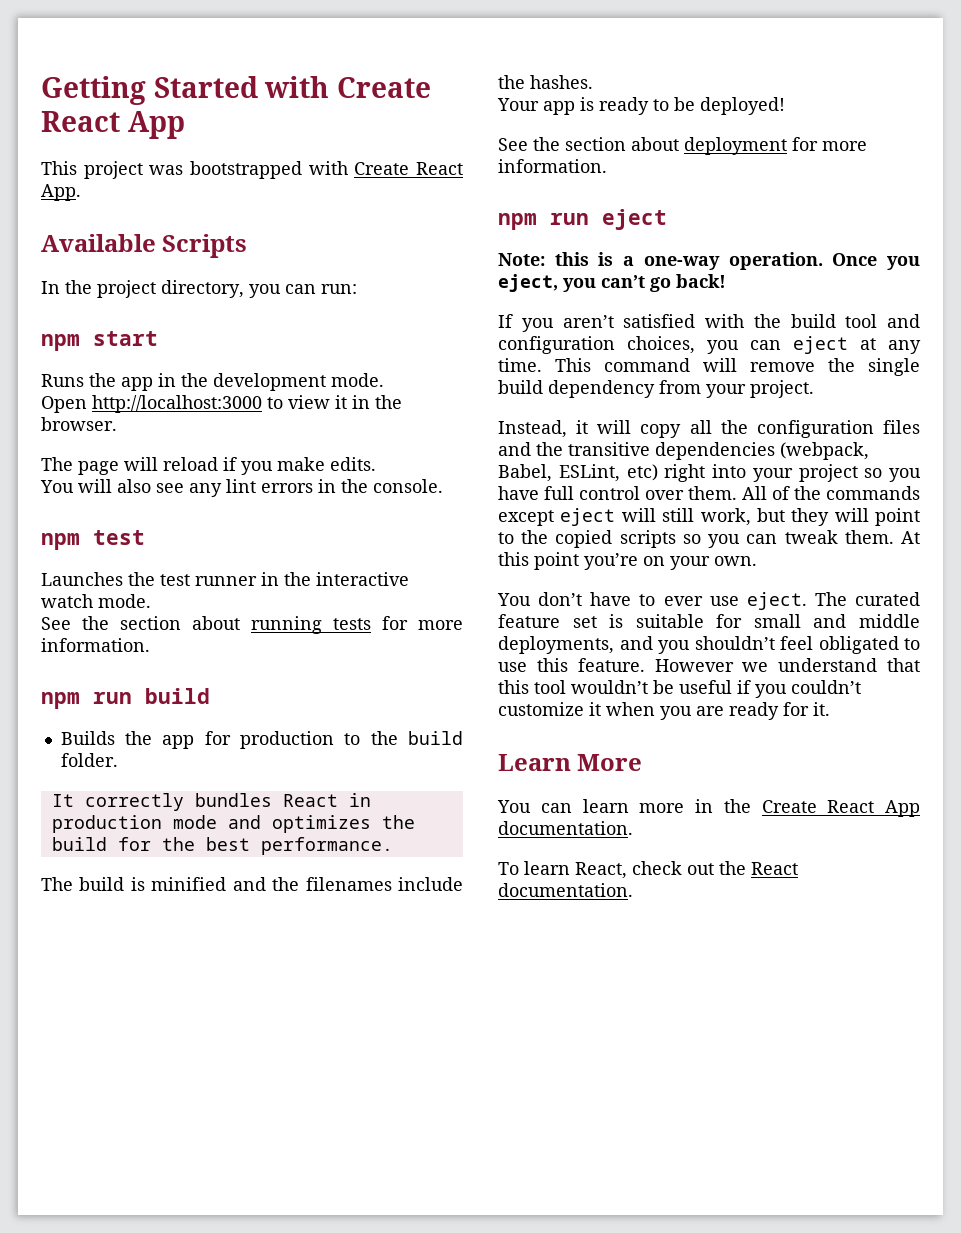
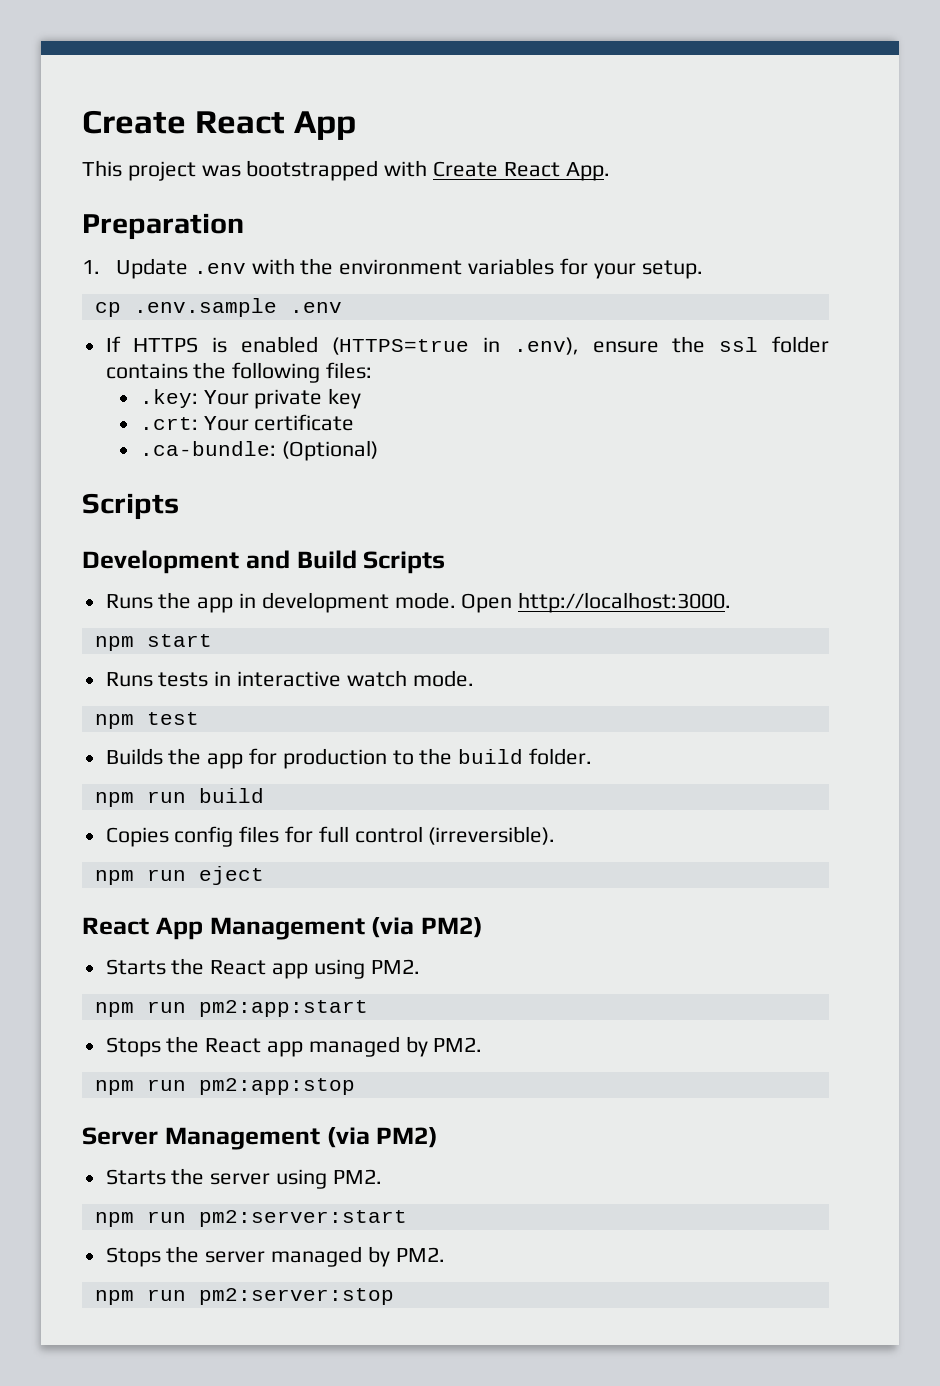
- Getting Started with Create React App
+ Create React App
- Available Scripts
- In the project directory, you can run:
+ Preparation
+ 1. Update .env with the environment variables for your setup.
+ cp .env.sample .env
+ If HTTPS is enabled (HTTPS=true in .env), ensure the ssl folder contains the following files:
+ .key: Your private key
+ .crt: Your certificate
+ .ca-bundle: (Optional)
+ Scripts
+ Development and Build Scripts
+ Runs the app in development mode. Open http://localhost:3000.
  npm start
- Runs the app in the development mode.
- Open http://localhost:3000 to view it in the browser.
- The page will reload if you make edits.
- You will also see any lint errors in the console.
+ Runs tests in interactive watch mode.
  npm test
- Launches the test runner in the interactive watch mode.
- See the section about running tests for more information.
- npm run build
- It correctly bundles React in production mode and optimizes the build for the best performance.
- The build is minified and the filenames include the hashes.
- Your app is ready to be deployed!
- See the section about deployment for more information.
+ npm run build
+ Copies config files for full control (irreversible).
  npm run eject
- Note: this is a one-way operation. Once you eject, you can’t go back!
- If you aren’t satisfied with the build tool and configuration choices, you can eject at any time. This command will remove the single build dependency from your project.
- Instead, it will copy all the configuration files and the transitive dependencies (webpack, Babel, ESLint, etc) right into your project so you have full control over them. All of the commands except eject will still work, but they will point to the copied scripts so you can tweak them. At this point you’re on your own.
- You don’t have to ever use eject. The curated feature set is suitable for small and middle deployments, and you shouldn’t feel obligated to use this feature. However we understand that this tool wouldn’t be useful if you couldn’t customize it when you are ready for it.
- Learn More
- You can learn more in the Create React App documentation.
- To learn React, check out the React documentation.
+ React App Management (via PM2)
+ Starts the React app using PM2.
+ npm run pm2:app:start
+ Stops the React app managed by PM2.
+ npm run pm2:app:stop
+ Server Management (via PM2)
+ Starts the server using PM2.
+ npm run pm2:server:start
+ Stops the server managed by PM2.
+ npm run pm2:server:stop

